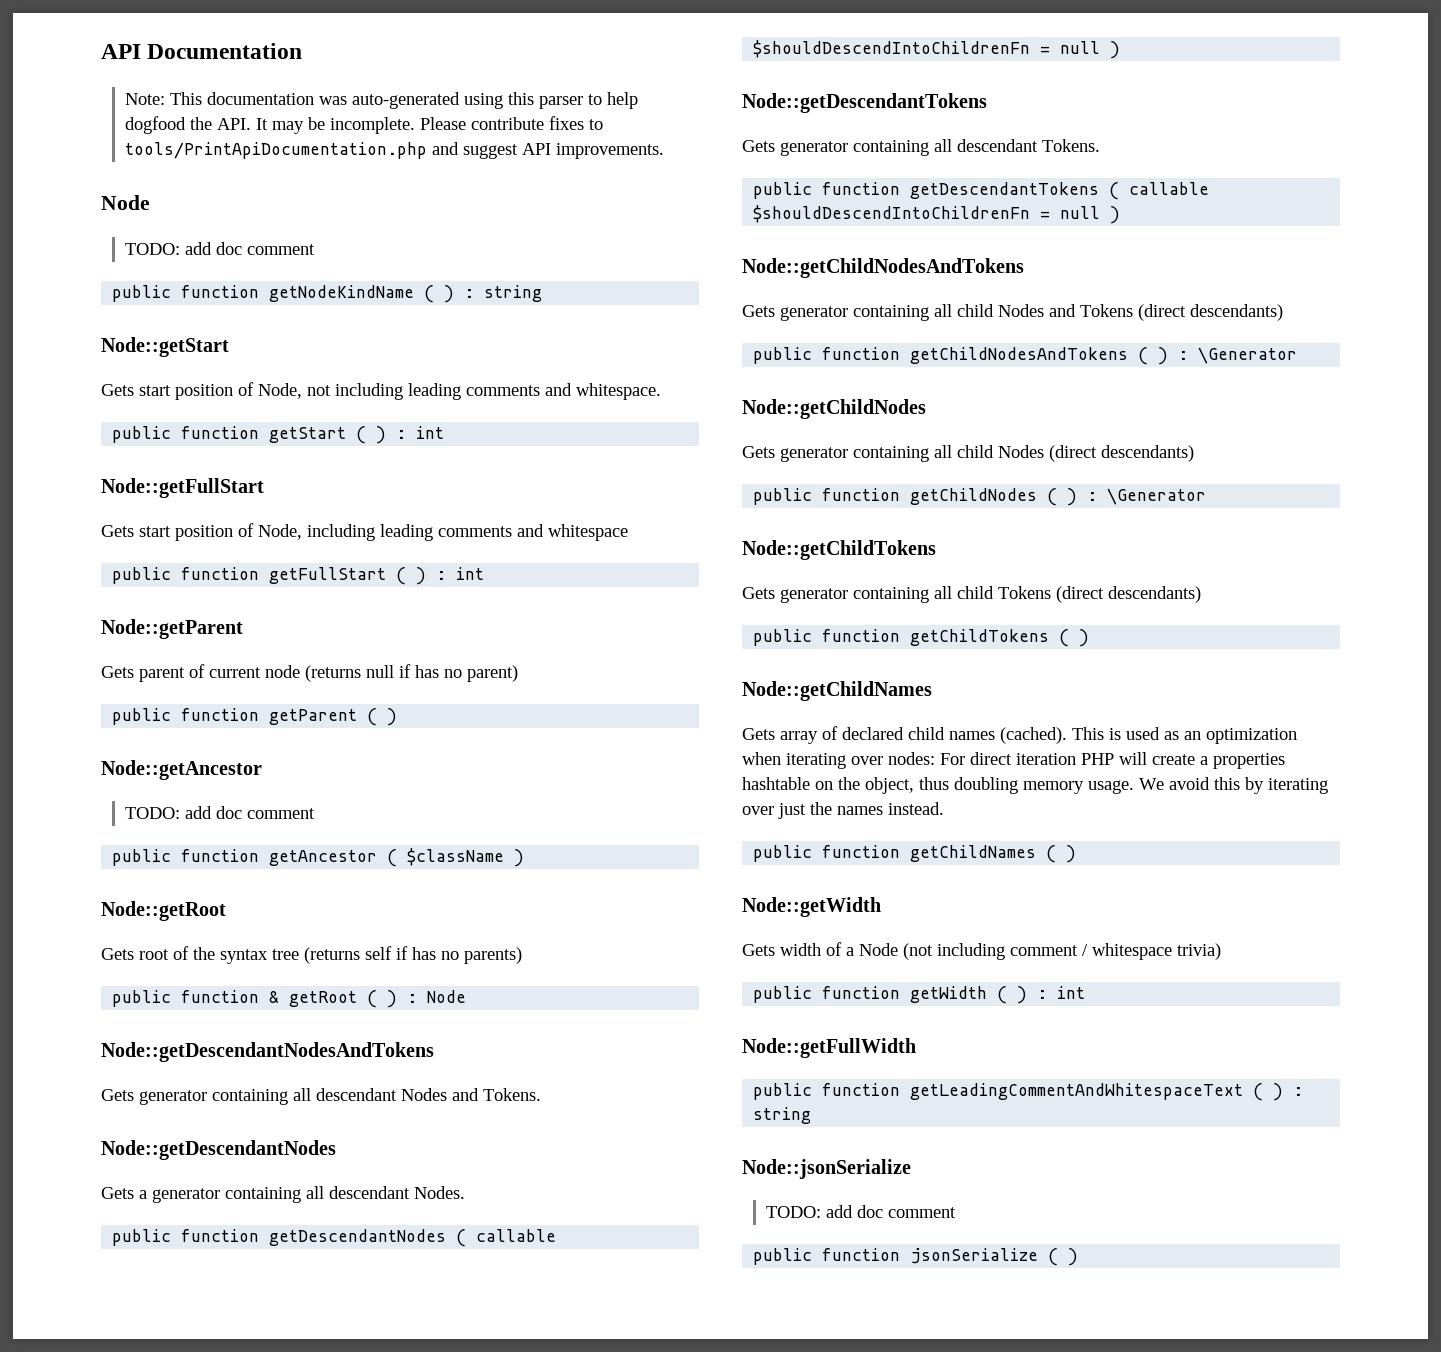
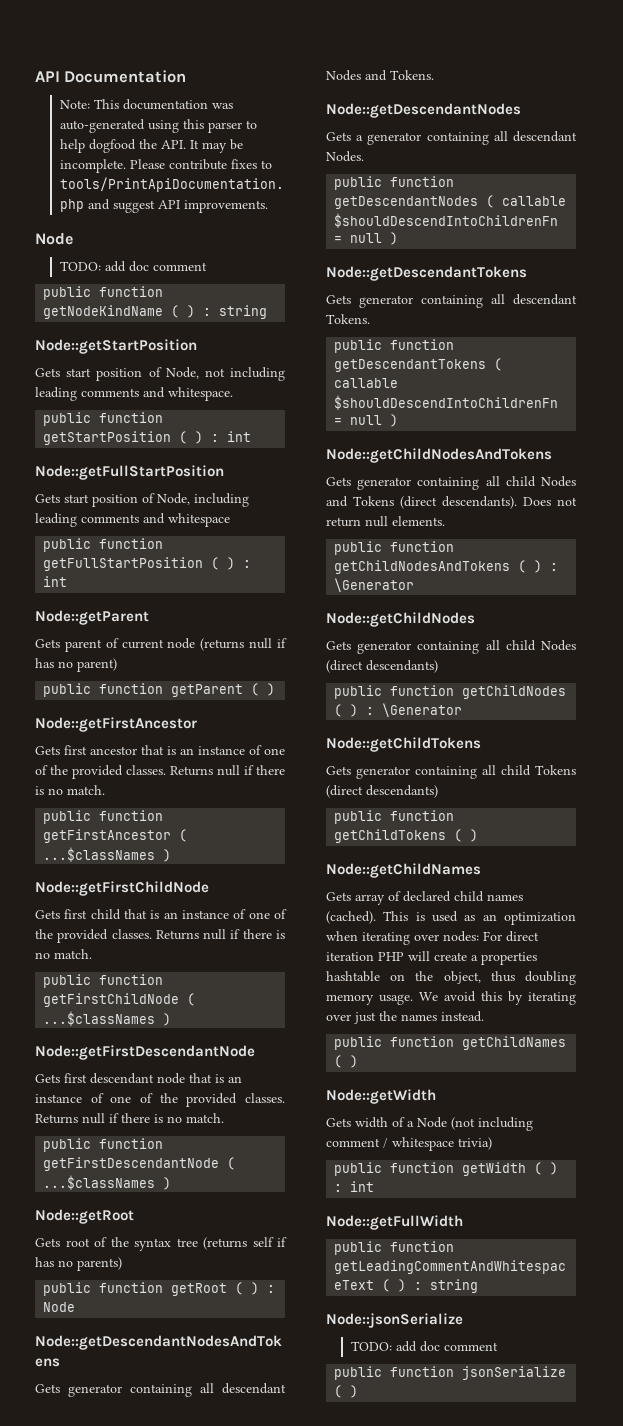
- Node::getStart
+ Node::getStartPosition
- public function getStart ( ) : int
- Node::getFullStart
+ public function getStartPosition ( ) : int
+ Node::getFullStartPosition
- public function getFullStart ( ) : int
+ public function getFullStartPosition ( ) : int
- Node::getAncestor
- TODO: add doc comment
- public function getAncestor ( $className )
+ Node::getFirstAncestor
+ Gets first ancestor that is an instance of one of the provided classes. Returns null if there is no match.
+ public function getFirstAncestor ( ...$classNames )
+ Node::getFirstChildNode
+ Gets first child that is an instance of one of the provided classes. Returns null if there is no match.
+ public function getFirstChildNode ( ...$classNames )
+ Node::getFirstDescendantNode
+ Gets first descendant node that is an instance of one of the provided classes. Returns null if there is no match.
+ public function getFirstDescendantNode ( ...$classNames )
- public function & getRoot ( ) : Node
+ public function getRoot ( ) : Node
- Gets generator containing all child Nodes and Tokens (direct descendants)
+ Gets generator containing all child Nodes and Tokens (direct descendants). Does not return null elements.

